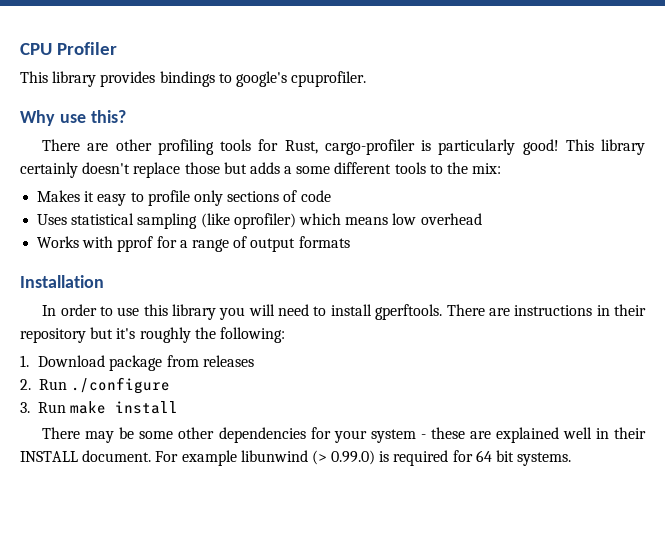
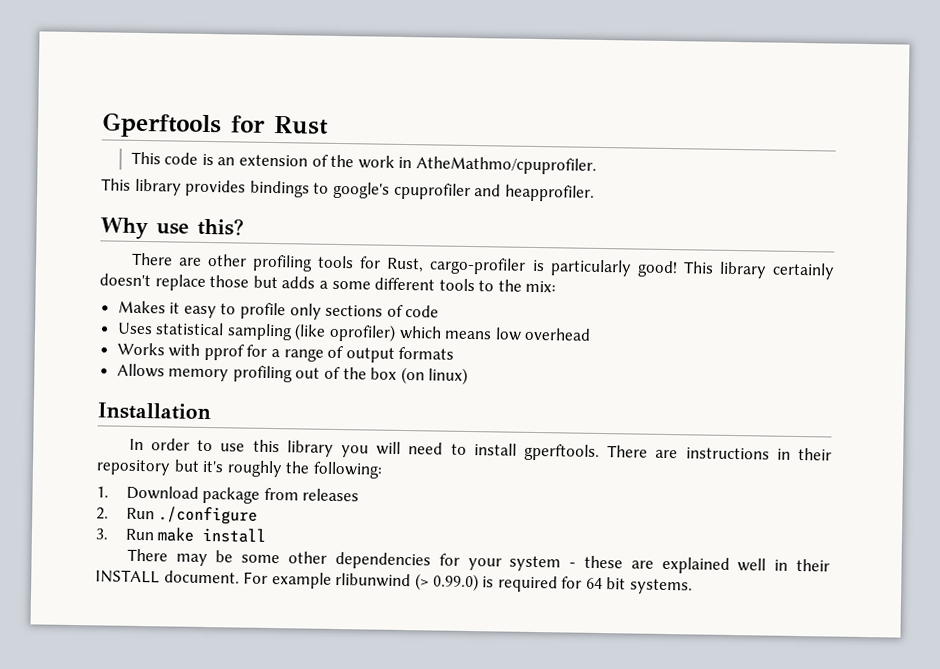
- CPU Profiler
+ Gperftools for Rust
+ This code is an extension of the work in AtheMathmo/cpuprofiler.
- This library provides bindings to google's cpuprofiler.
+ This library provides bindings to google's cpuprofiler and heapprofiler.
+ Allows memory profiling out of the box (on linux)
- For example libunwind (> 0.99.0) is required for 64 bit systems.
+ For example rlibunwind (> 0.99.0) is required for 64 bit systems.

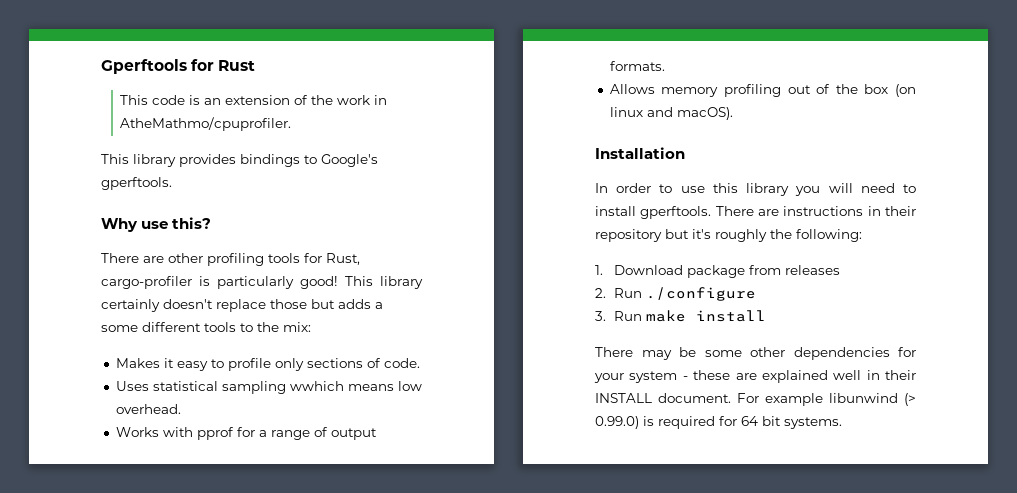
- This library provides bindings to google's cpuprofiler and heapprofiler.
+ This library provides bindings to Google's gperftools.
- Makes it easy to profile only sections of code
+ Makes it easy to profile only sections of code.
- Uses statistical sampling (like oprofiler) which means low overhead
+ Uses statistical sampling wwhich means low overhead.
- Works with pprof for a range of output formats
+ Works with pprof for a range of output formats.
- Allows memory profiling out of the box (on linux)
+ Allows memory profiling out of the box (on linux and macOS).
- For example rlibunwind (> 0.99.0) is required for 64 bit systems.
+ For example libunwind (> 0.99.0) is required for 64 bit systems.

